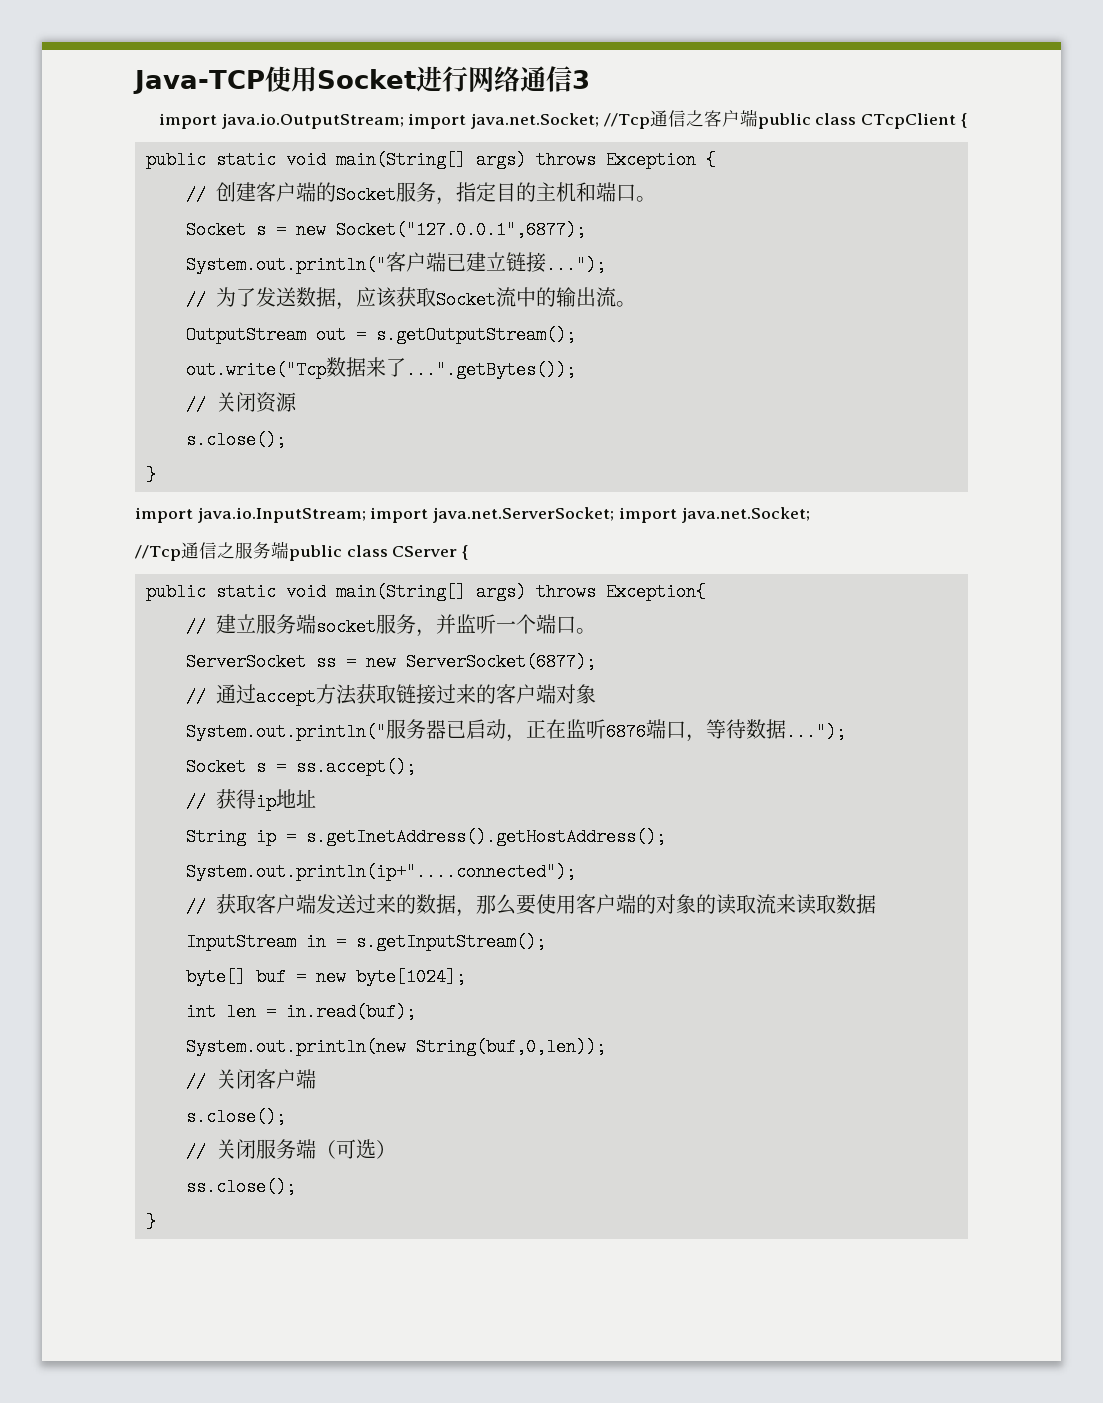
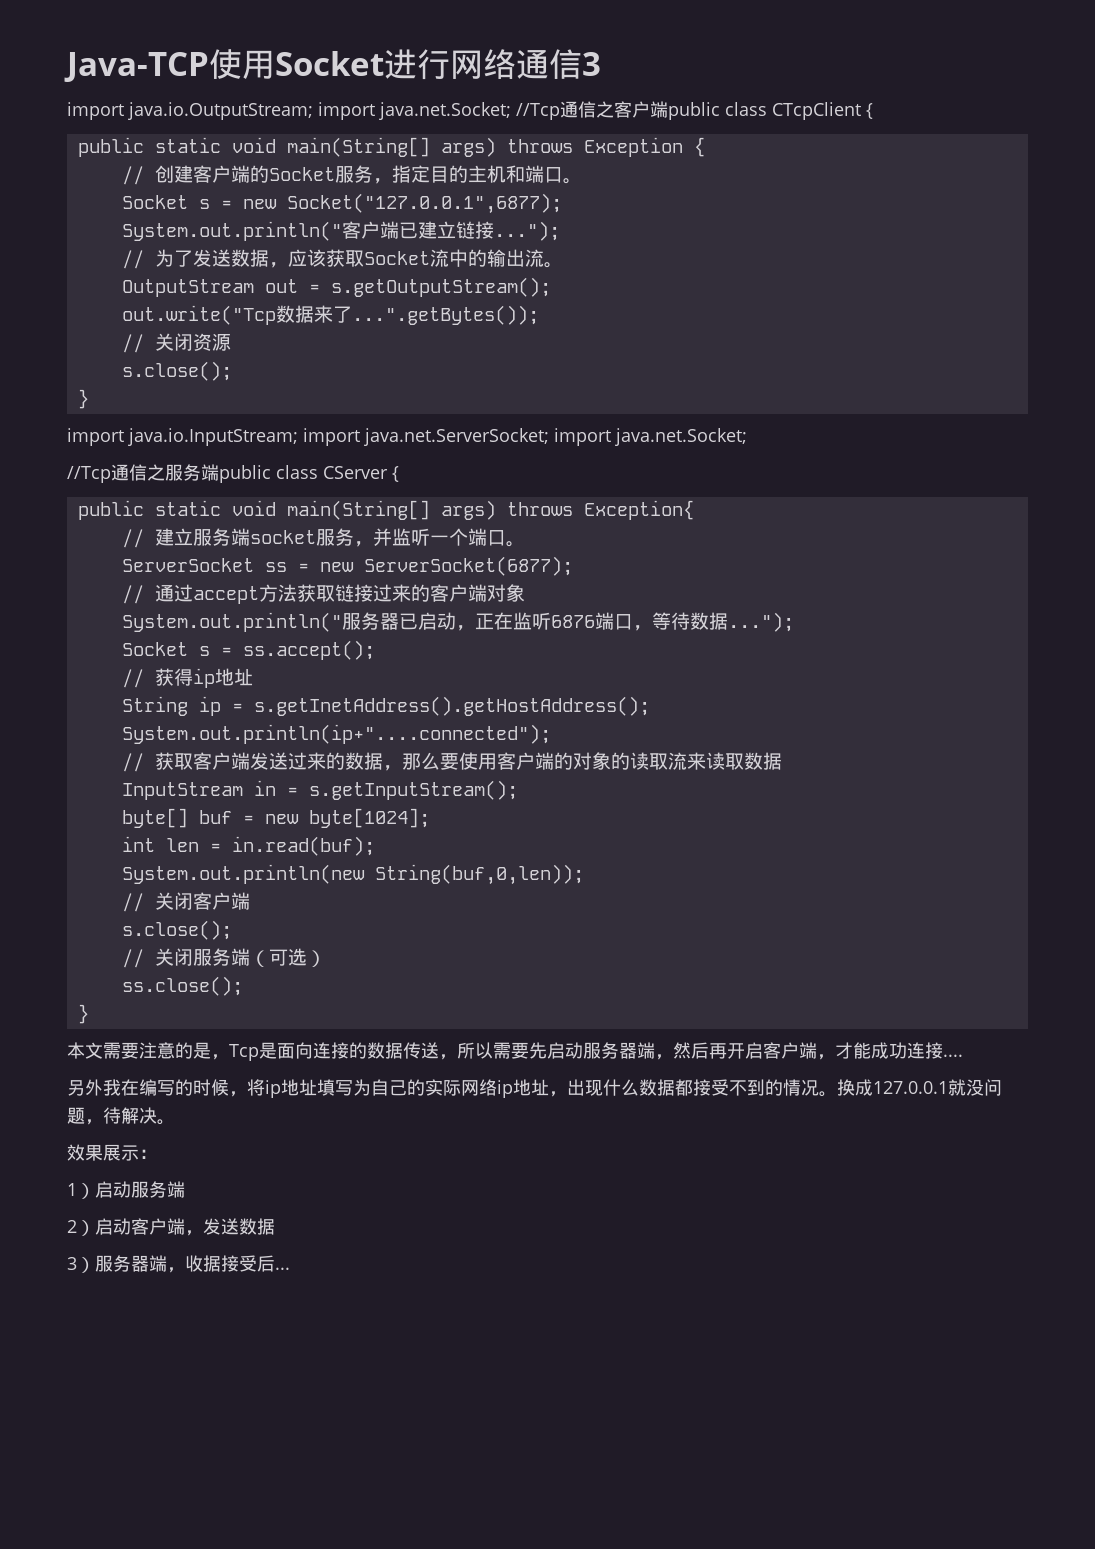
+ 本文需要注意的是，Tcp是面向连接的数据传送，所以需要先启动服务器端，然后再开启客户端，才能成功连接....
+ 另外我在编写的时候，将ip地址填写为自己的实际网络ip地址，出现什么数据都接受不到的情况。换成127.0.0.1就没问题，待解决。
+ 效果展示：
+ 1）启动服务端
+ 2）启动客户端，发送数据
+ 3）服务器端，收据接受后...

